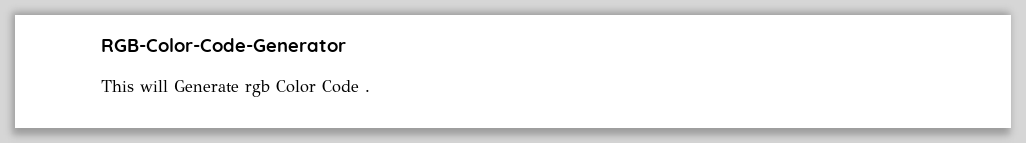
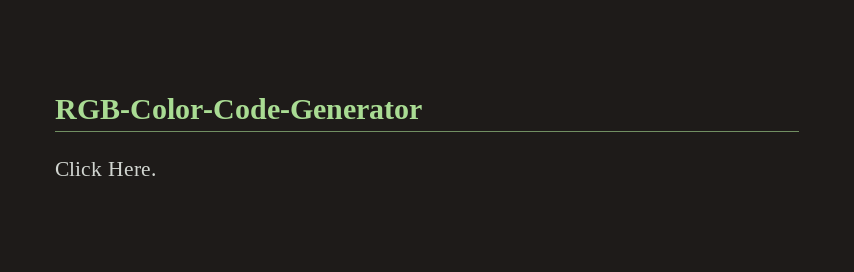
- This will Generate rgb Color Code .
+ Click Here.

